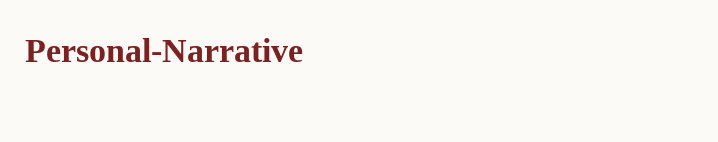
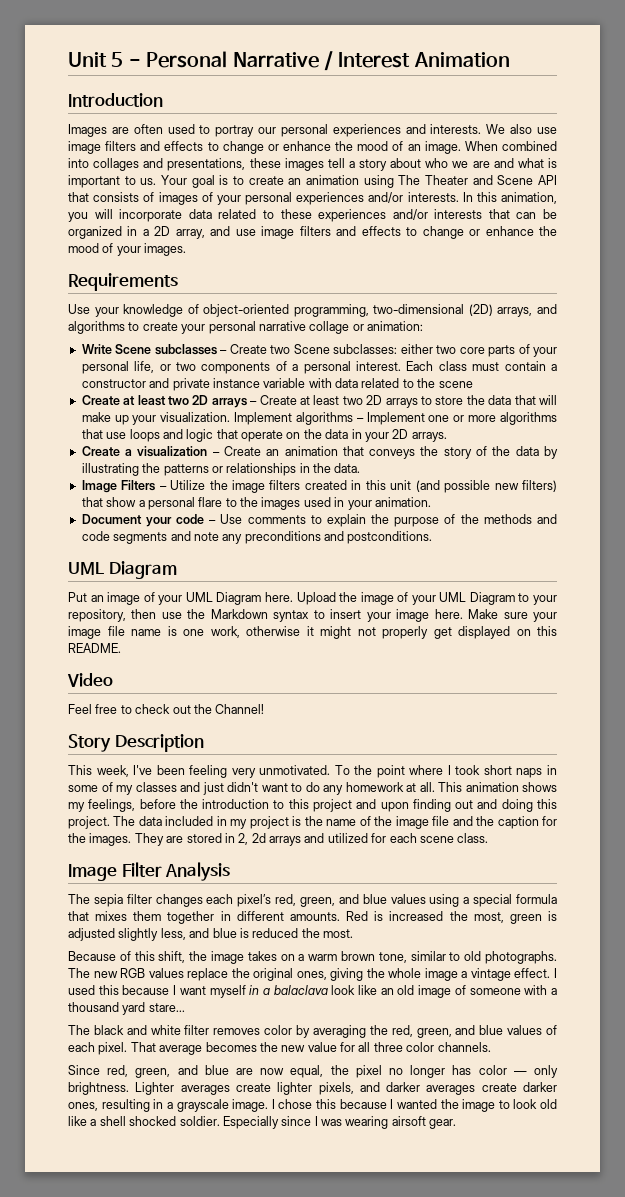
- Personal-Narrative
+ Unit 5 - Personal Narrative / Interest Animation
+ Introduction
+ Images are often used to portray our personal experiences and interests. We also use image filters and effects to change or enhance the mood of an image. When combined into collages and presentations, these images tell a story about who we are and what is important to us. Your goal is to create an animation using The Theater and Scene API that consists of images of your personal experiences and/or interests. In this animation, you will incorporate data related to these experiences and/or interests that can be organized in a 2D array, and use image filters and effects to change or enhance the mood of your images.
+ Requirements
+ Use your knowledge of object-oriented programming, two-dimensional (2D) arrays, and algorithms to create your personal narrative collage or animation:
+ Write Scene subclasses – Create two Scene subclasses: either two core parts of your personal life, or two components of a personal interest. Each class must contain a constructor and private instance variable with data related to the scene
+ Create at least two 2D arrays – Create at least two 2D arrays to store the data that will make up your visualization. Implement algorithms – Implement one or more algorithms that use loops and logic that operate on the data in your 2D arrays.
+ Create a visualization – Create an animation that conveys the story of the data by illustrating the patterns or relationships in the data.
+ Image Filters – Utilize the image filters created in this unit (and possible new filters) that show a personal flare to the images used in your animation.
+ Document your code – Use comments to explain the purpose of the methods and code segments and note any preconditions and postconditions.
+ UML Diagram
+ Put an image of your UML Diagram here. Upload the image of your UML Diagram to your repository, then use the Markdown syntax to insert your image here. Make sure your image file name is one work, otherwise it might not properly get displayed on this README.
+ Video
+ Feel free to check out the Channel!
+ Story Description
+ This week, I've been feeling very unmotivated. To the point where I took short naps in some of my classes and just didn't want to do any homework at all. This animation shows my feelings, before the introduction to this project and upon finding out and doing this project. The data included in my project is the name of the image file and the caption for the images. They are stored in 2, 2d arrays and utilized for each scene class.
+ Image Filter Analysis
+ The sepia filter changes each pixel’s red, green, and blue values using a special formula that mixes them together in different amounts. Red is increased the most, green is adjusted slightly less, and blue is reduced the most.
+ Because of this shift, the image takes on a warm brown tone, similar to old photographs. The new RGB values replace the original ones, giving the whole image a vintage effect. I used this because I want myself in a balaclava look like an old image of someone with a thousand yard stare...
+ The black and white filter removes color by averaging the red, green, and blue values of each pixel. That average becomes the new value for all three color channels.
+ Since red, green, and blue are now equal, the pixel no longer has color — only brightness. Lighter averages create lighter pixels, and darker averages create darker ones, resulting in a grayscale image. I chose this because I wanted the image to look old like a shell shocked soldier. Especially since I was wearing airsoft gear.

